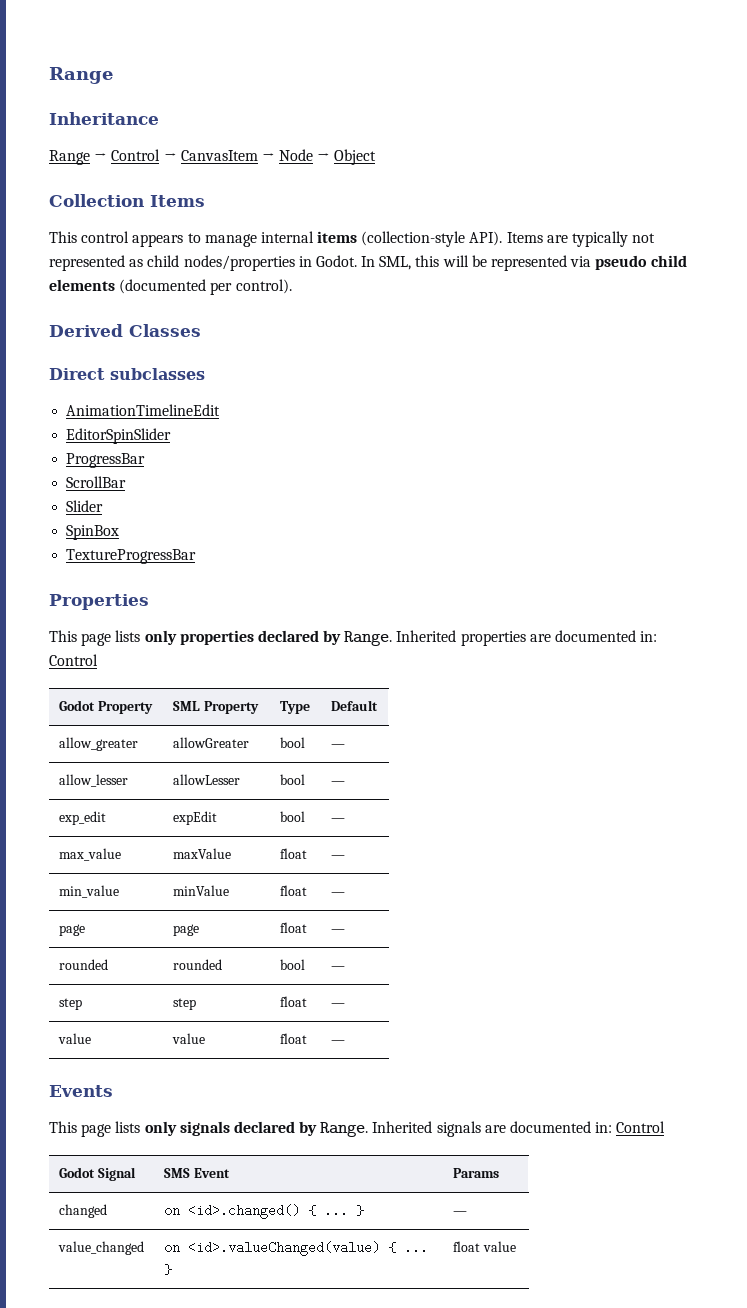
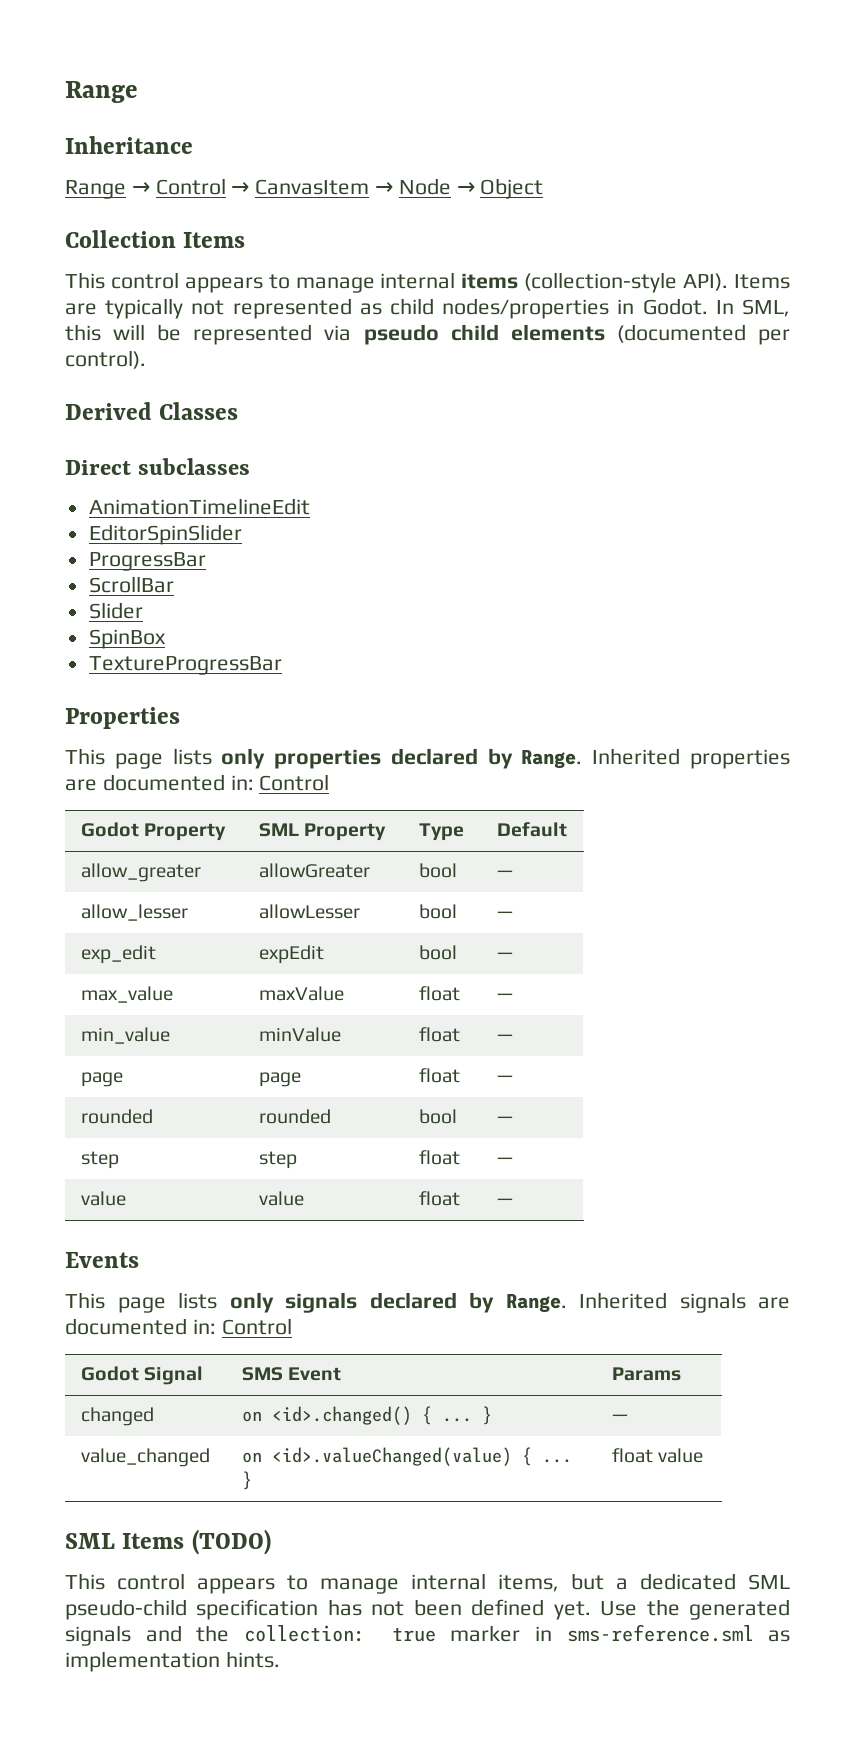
+ SML Items (TODO)
+ This control appears to manage internal items, but a dedicated SML pseudo-child specification has not been defined yet. Use the generated signals and the collection: true marker in sms-reference.sml as implementation hints.

